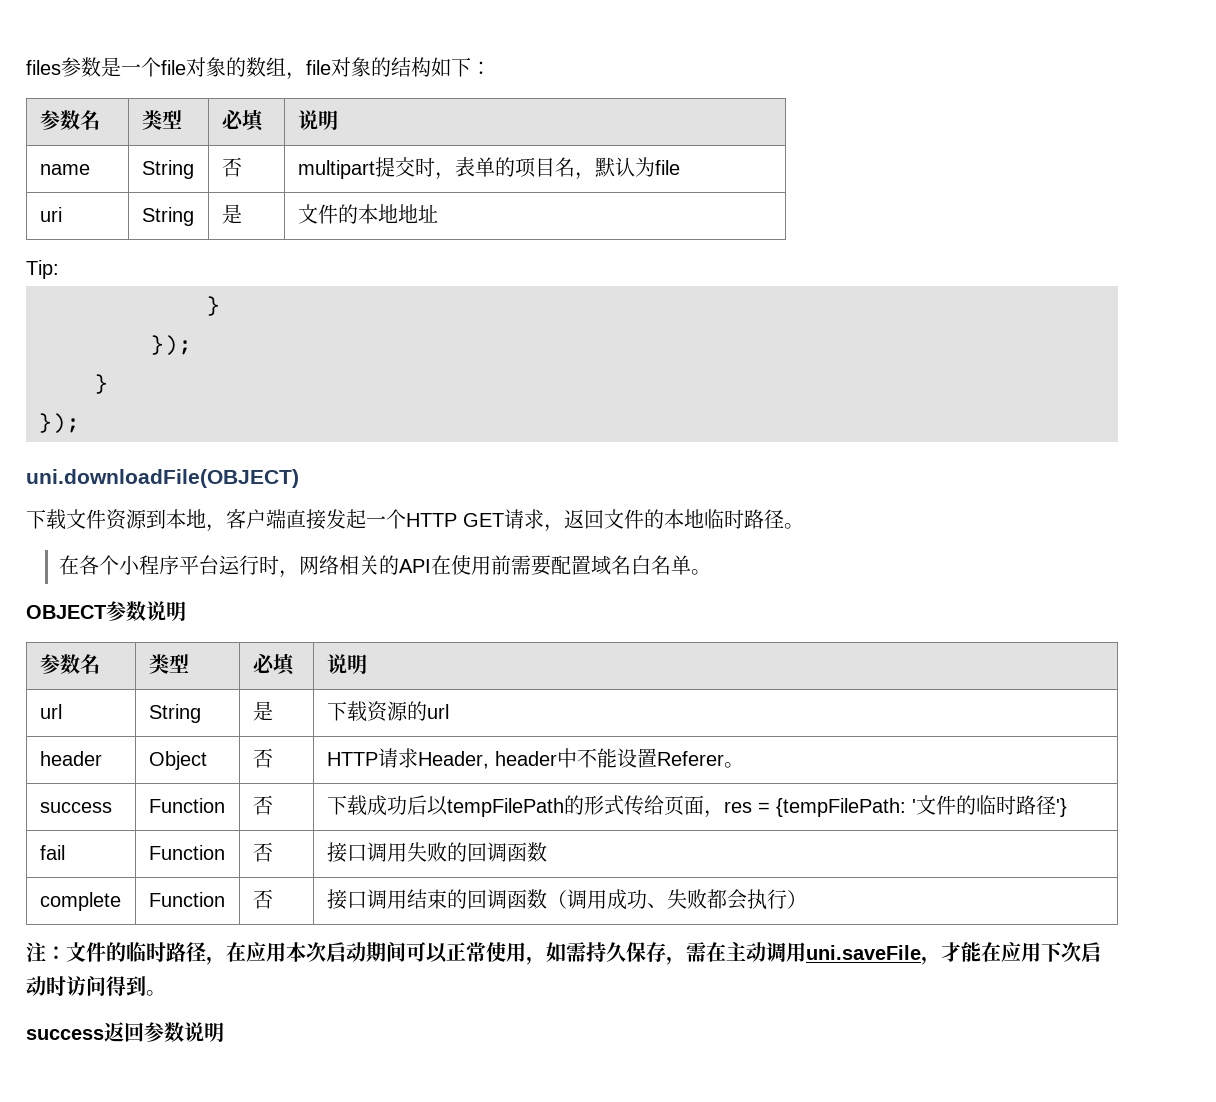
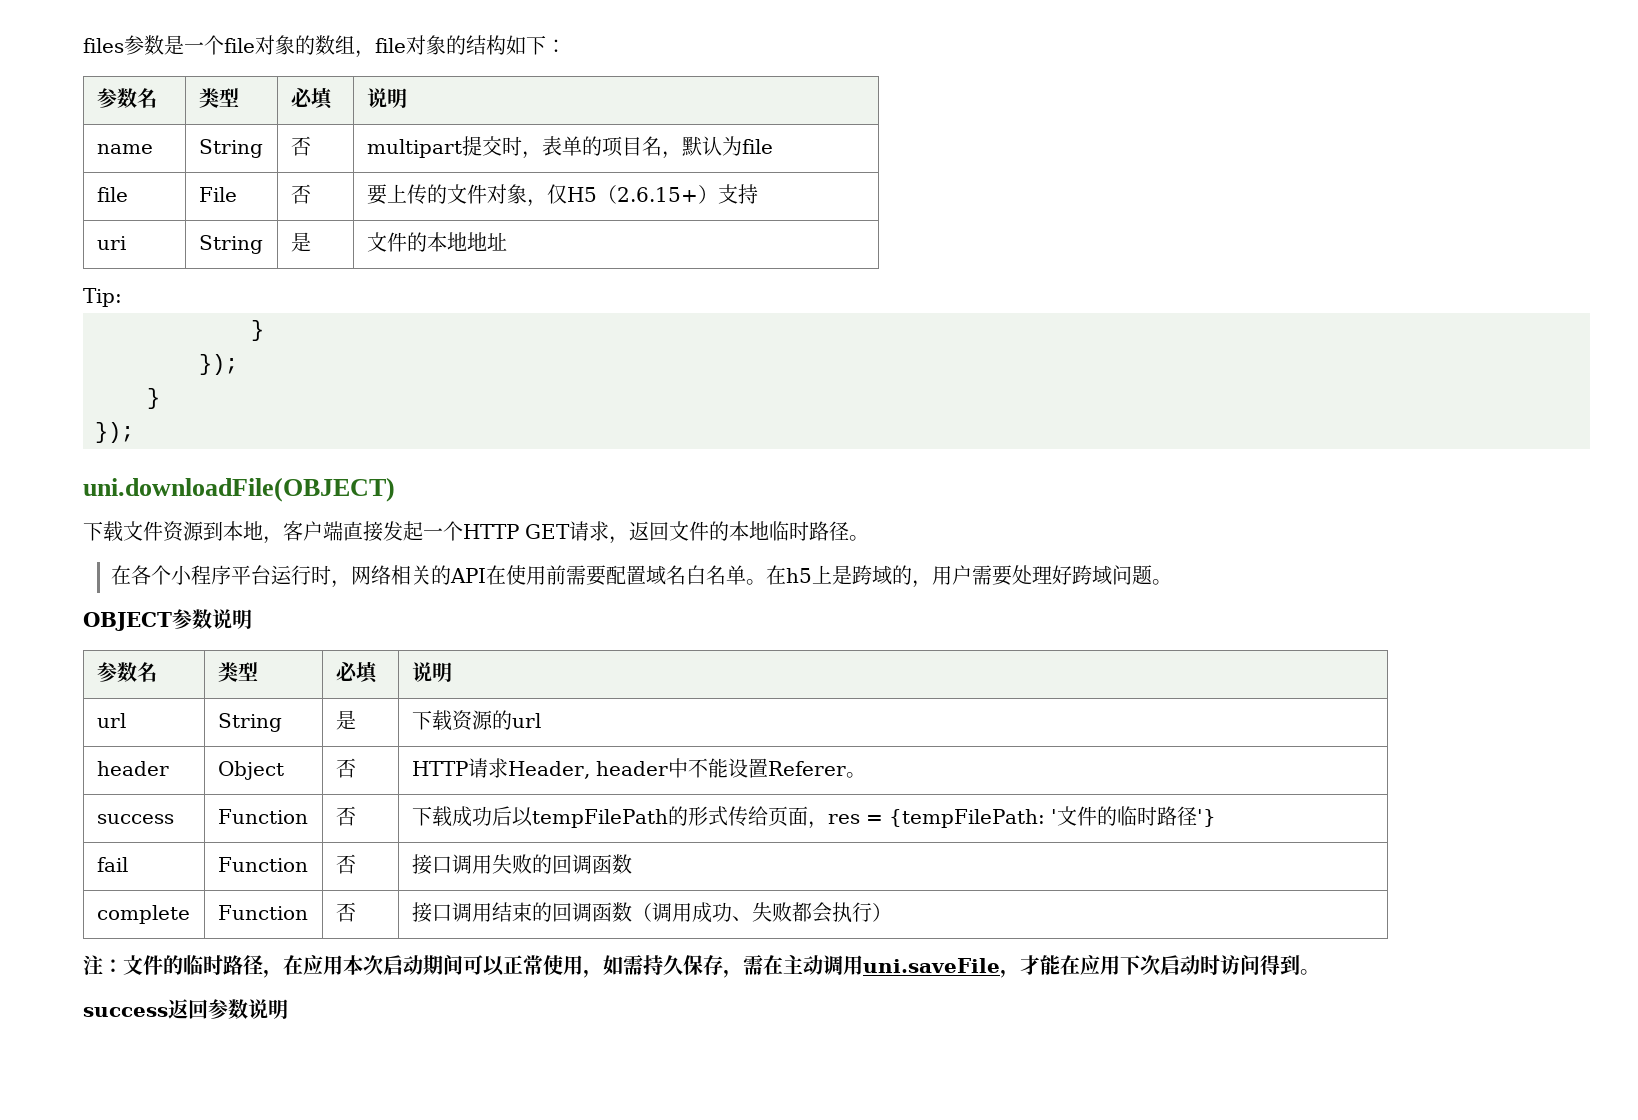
+ file | File | 否 | 要上传的文件对象，仅H5（2.6.15+）支持
+ 在h5上是跨域的，用户需要处理好跨域问题。

